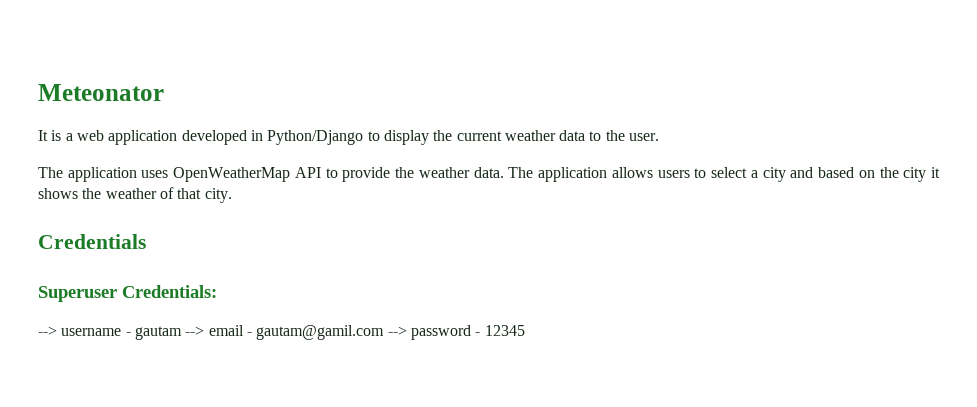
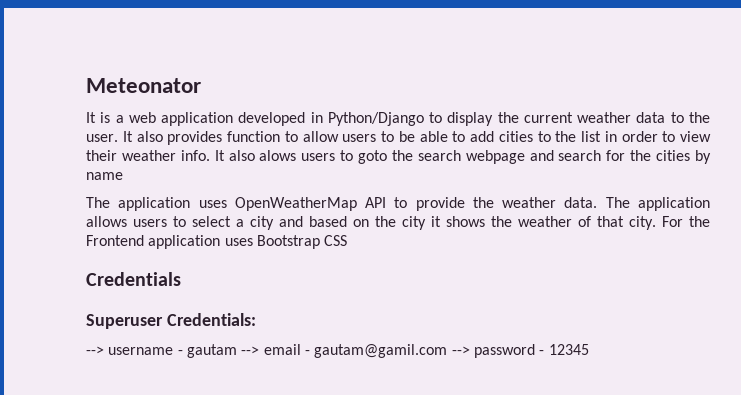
+ It also provides function to allow users to be able to add cities to the list in order to view their weather info. It also alows users to goto the search webpage and search for the cities by name
+ For the Frontend application uses Bootstrap CSS

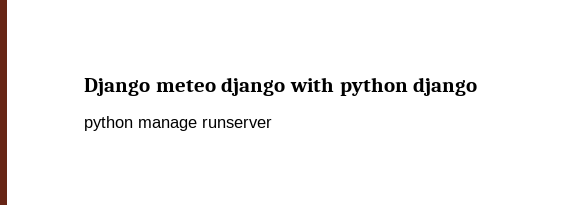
- Meteonator
- It is a web application developed in Python/Django to display the current weather data to the user. It also provides function to allow users to be able to add cities to the list in order to view their weather info. It also alows users to goto the search webpage and search for the cities by name
- The application uses OpenWeatherMap API to provide the weather data. The application allows users to select a city and based on the city it shows the weather of that city. For the Frontend application uses Bootstrap CSS
- Credentials
- Superuser Credentials:
- --> username - gautam --> email - gautam@gamil.com --> password - 12345
+ Django meteo django with python django
+ python manage runserver

